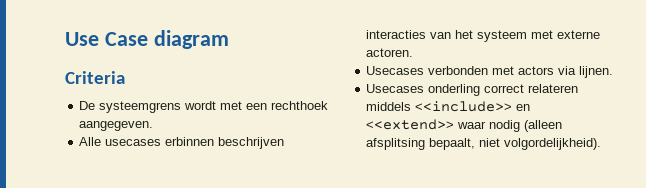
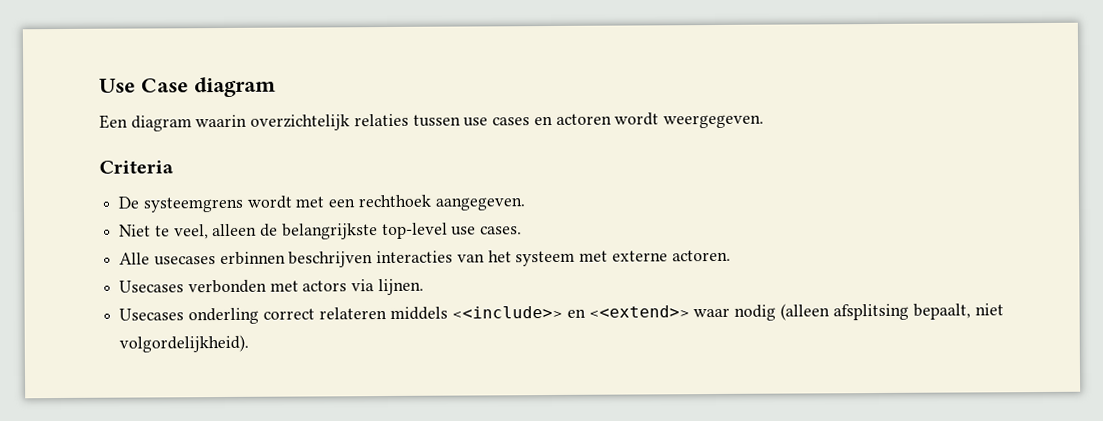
+ Een diagram waarin overzichtelijk relaties tussen use cases en actoren wordt weergegeven.
+ Niet te veel, alleen de belangrijkste top-level use cases.

